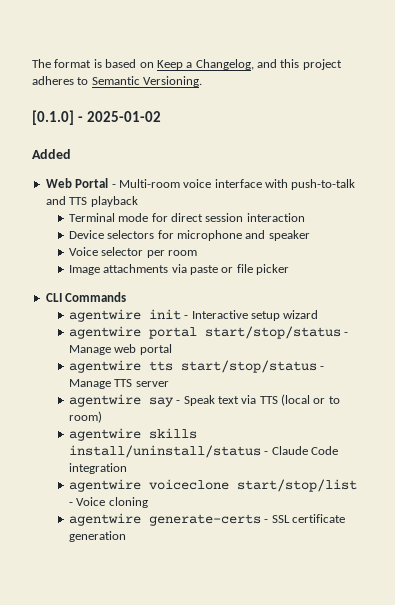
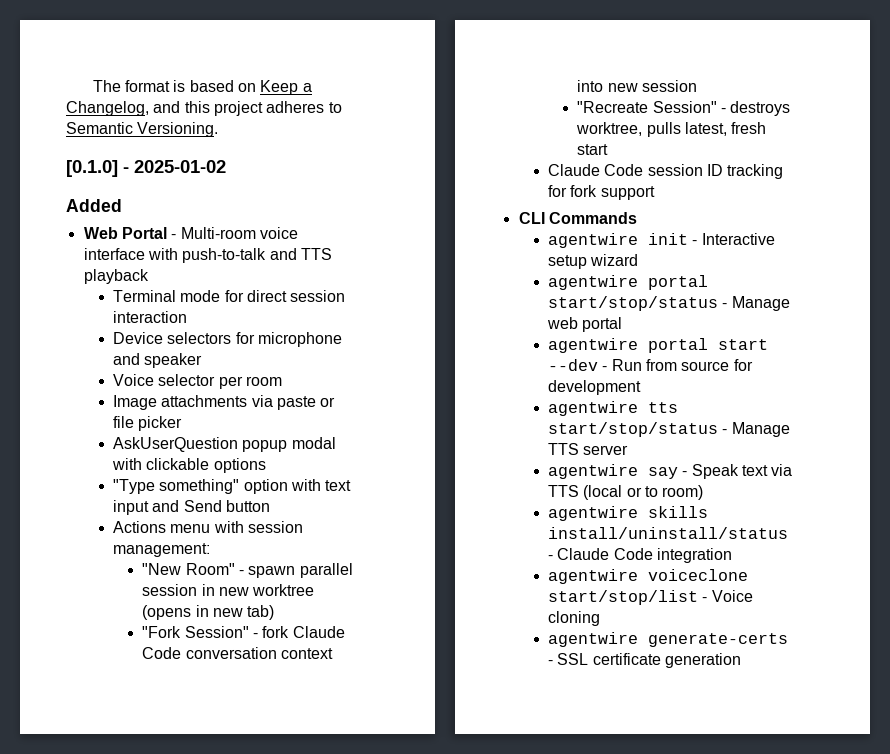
+ AskUserQuestion popup modal with clickable options
+ "Type something" option with text input and Send button
+ Actions menu with session management:
+ "New Room" - spawn parallel session in new worktree (opens in new tab)
+ "Fork Session" - fork Claude Code conversation context into new session
+ "Recreate Session" - destroys worktree, pulls latest, fresh start
+ Claude Code session ID tracking for fork support
+ agentwire portal start --dev - Run from source for development

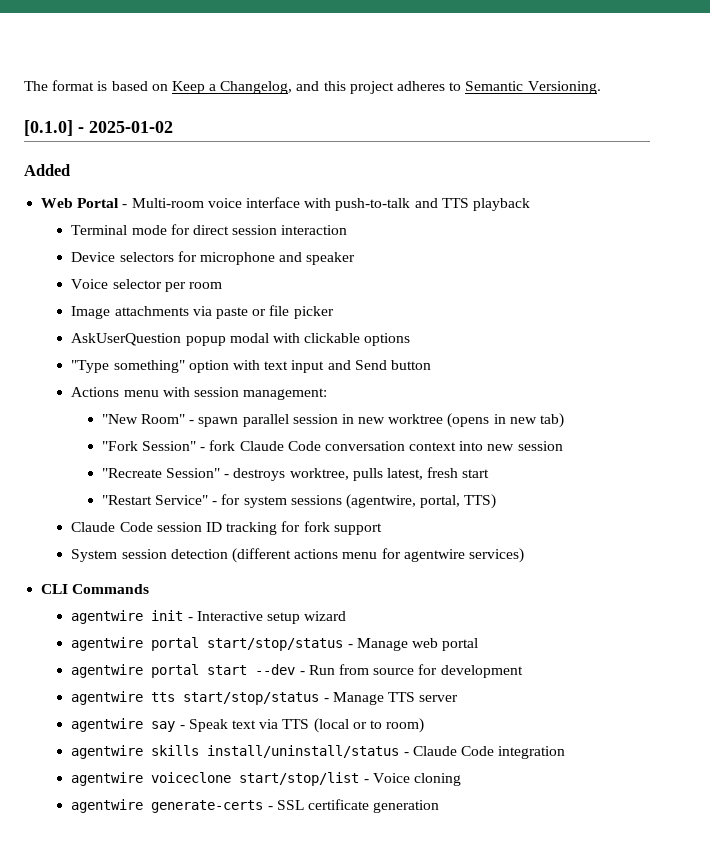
+ "Restart Service" - for system sessions (agentwire, portal, TTS)
+ System session detection (different actions menu for agentwire services)

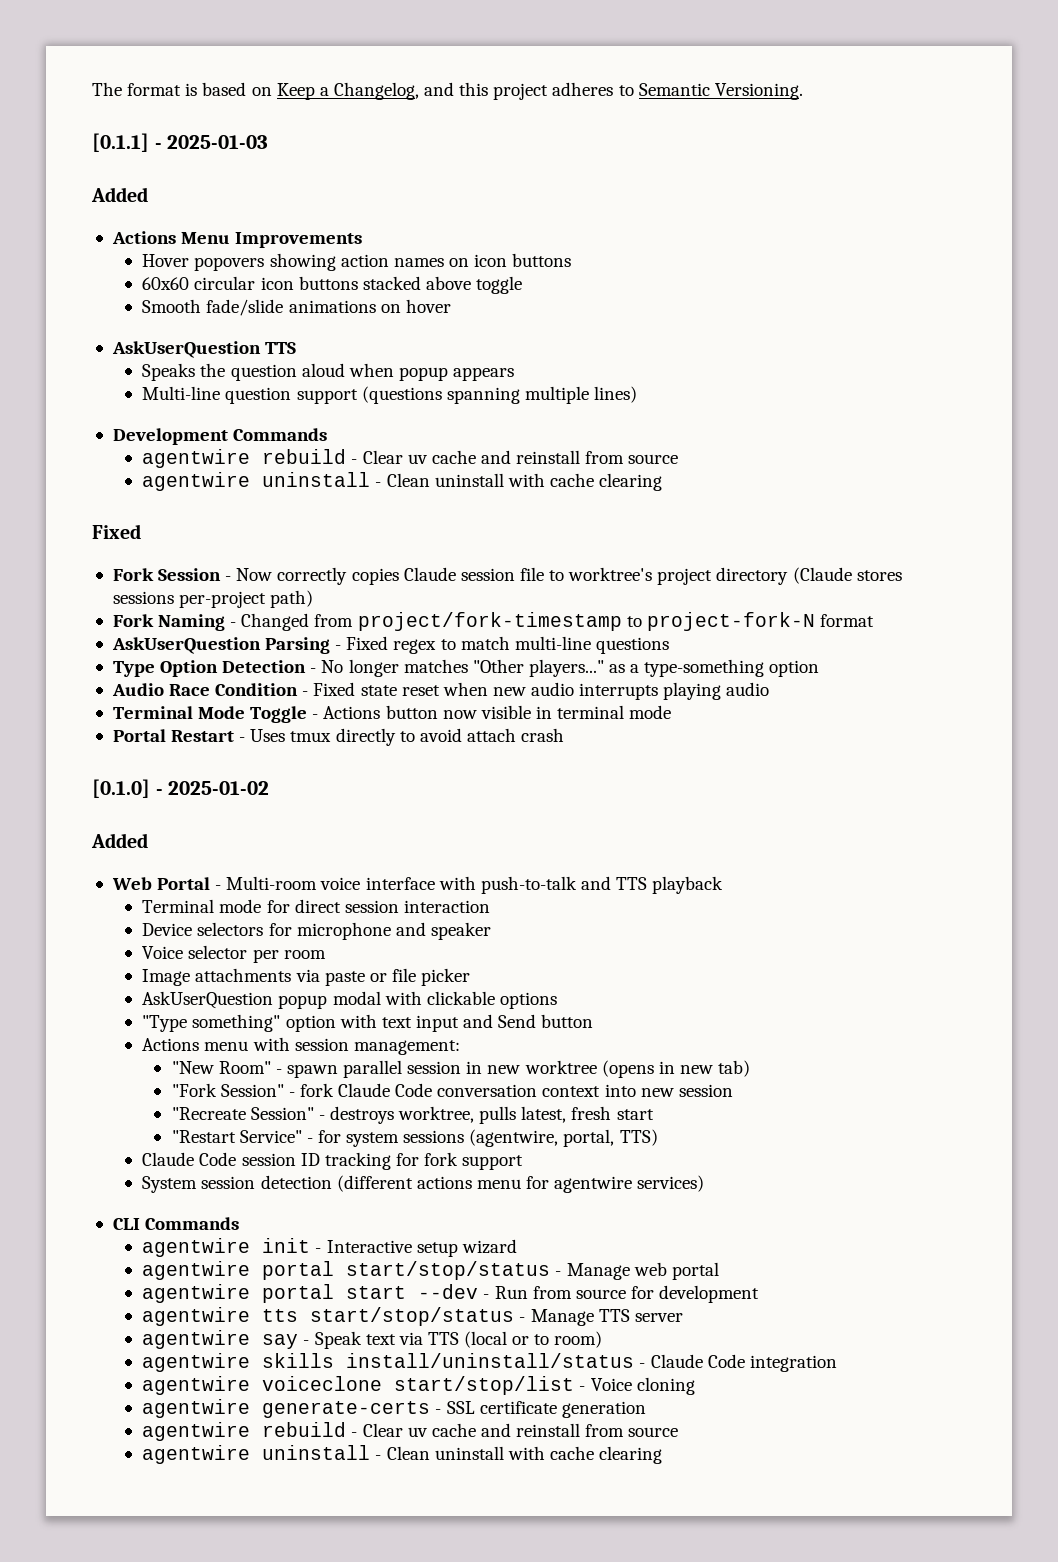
+ [0.1.1] - 2025-01-03
+ Added
+ Actions Menu Improvements
+ Hover popovers showing action names on icon buttons
+ 60x60 circular icon buttons stacked above toggle
+ Smooth fade/slide animations on hover
+ AskUserQuestion TTS
+ Speaks the question aloud when popup appears
+ Multi-line question support (questions spanning multiple lines)
+ Development Commands
+ agentwire rebuild - Clear uv cache and reinstall from source
+ agentwire uninstall - Clean uninstall with cache clearing
+ Fixed
+ Fork Session - Now correctly copies Claude session file to worktree's project directory (Claude stores sessions per-project path)
+ Fork Naming - Changed from project/fork-timestamp to project-fork-N format
+ AskUserQuestion Parsing - Fixed regex to match multi-line questions
+ Type Option Detection - No longer matches "Other players..." as a type-something option
+ Audio Race Condition - Fixed state reset when new audio interrupts playing audio
+ Terminal Mode Toggle - Actions button now visible in terminal mode
+ Portal Restart - Uses tmux directly to avoid attach crash
  agentwire generate-certs - SSL certificate generation
+ agentwire rebuild - Clear uv cache and reinstall from source
+ agentwire uninstall - Clean uninstall with cache clearing

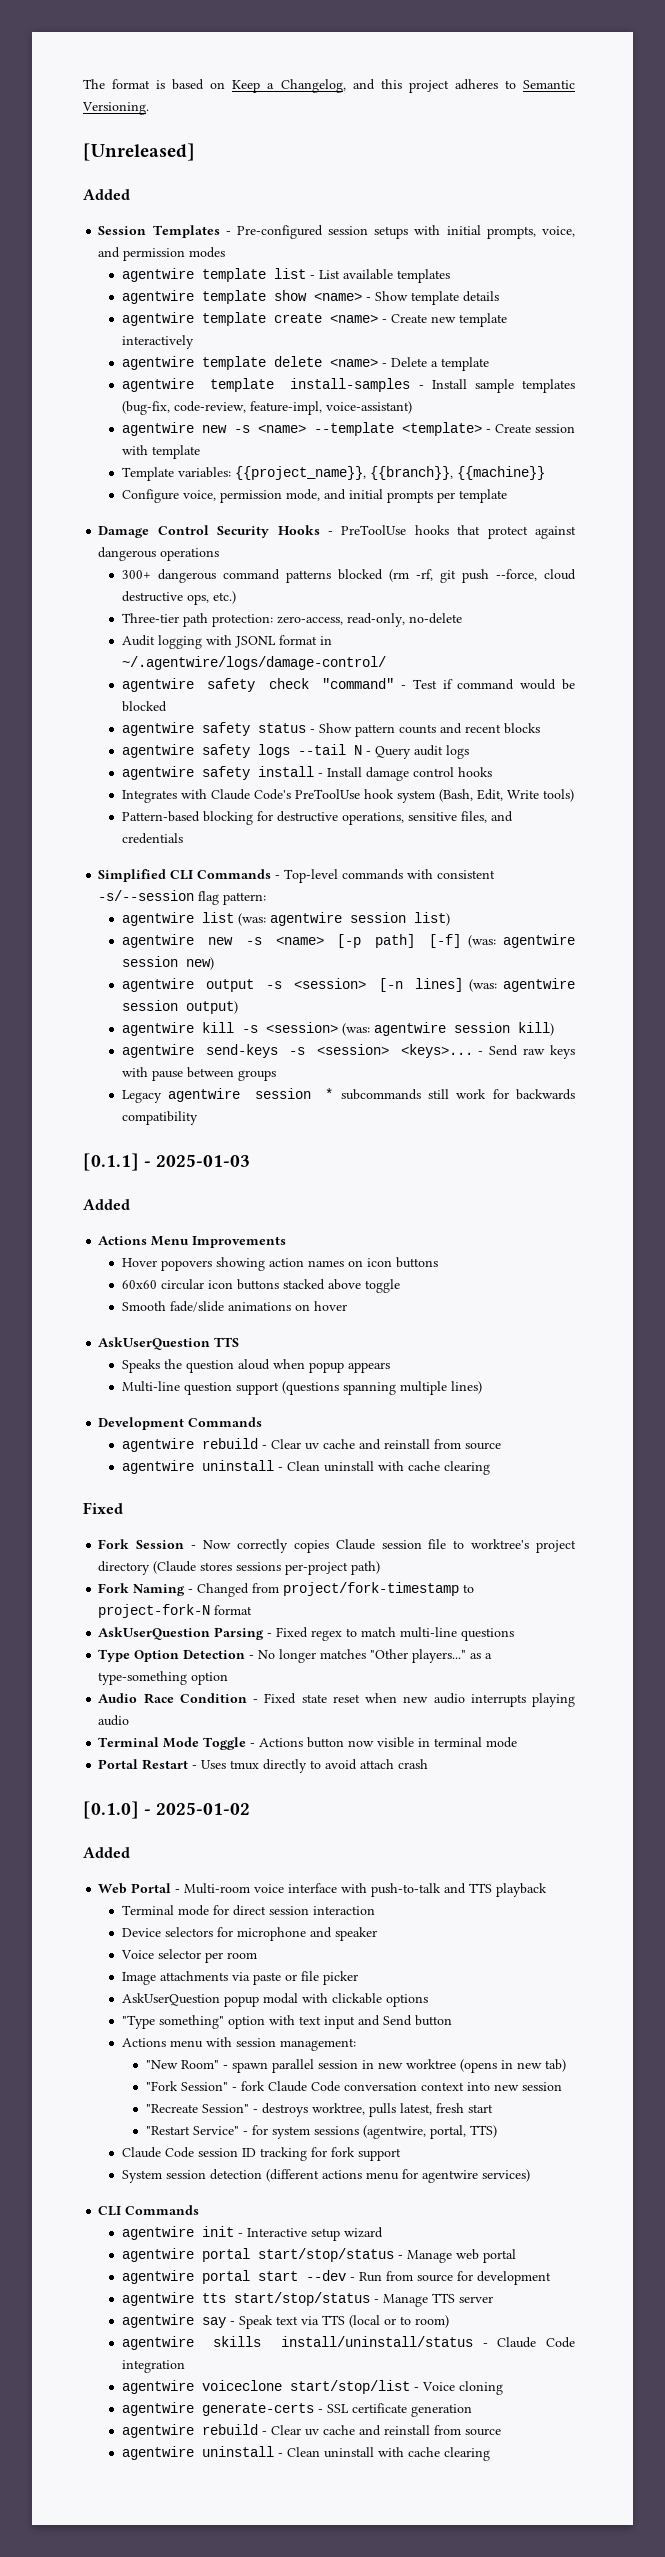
+ [Unreleased]
+ Added
+ Session Templates - Pre-configured session setups with initial prompts, voice, and permission modes
+ agentwire template list - List available templates
+ agentwire template show <name> - Show template details
+ agentwire template create <name> - Create new template interactively
+ agentwire template delete <name> - Delete a template
+ agentwire template install-samples - Install sample templates (bug-fix, code-review, feature-impl, voice-assistant)
+ agentwire new -s <name> --template <template> - Create session with template
+ Template variables: {{project_name}}, {{branch}}, {{machine}}
+ Configure voice, permission mode, and initial prompts per template
+ Damage Control Security Hooks - PreToolUse hooks that protect against dangerous operations
+ 300+ dangerous command patterns blocked (rm -rf, git push --force, cloud destructive ops, etc.)
+ Three-tier path protection: zero-access, read-only, no-delete
+ Audit logging with JSONL format in ~/.agentwire/logs/damage-control/
+ agentwire safety check "command" - Test if command would be blocked
+ agentwire safety status - Show pattern counts and recent blocks
+ agentwire safety logs --tail N - Query audit logs
+ agentwire safety install - Install damage control hooks
+ Integrates with Claude Code's PreToolUse hook system (Bash, Edit, Write tools)
+ Pattern-based blocking for destructive operations, sensitive files, and credentials
+ Simplified CLI Commands - Top-level commands with consistent -s/--session flag pattern:
+ agentwire list (was: agentwire session list)
+ agentwire new -s <name> [-p path] [-f] (was: agentwire session new)
+ agentwire output -s <session> [-n lines] (was: agentwire session output)
+ agentwire kill -s <session> (was: agentwire session kill)
+ agentwire send-keys -s <session> <keys>... - Send raw keys with pause between groups
+ Legacy agentwire session * subcommands still work for backwards compatibility

